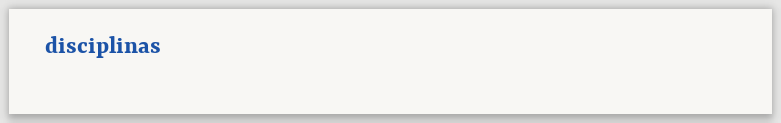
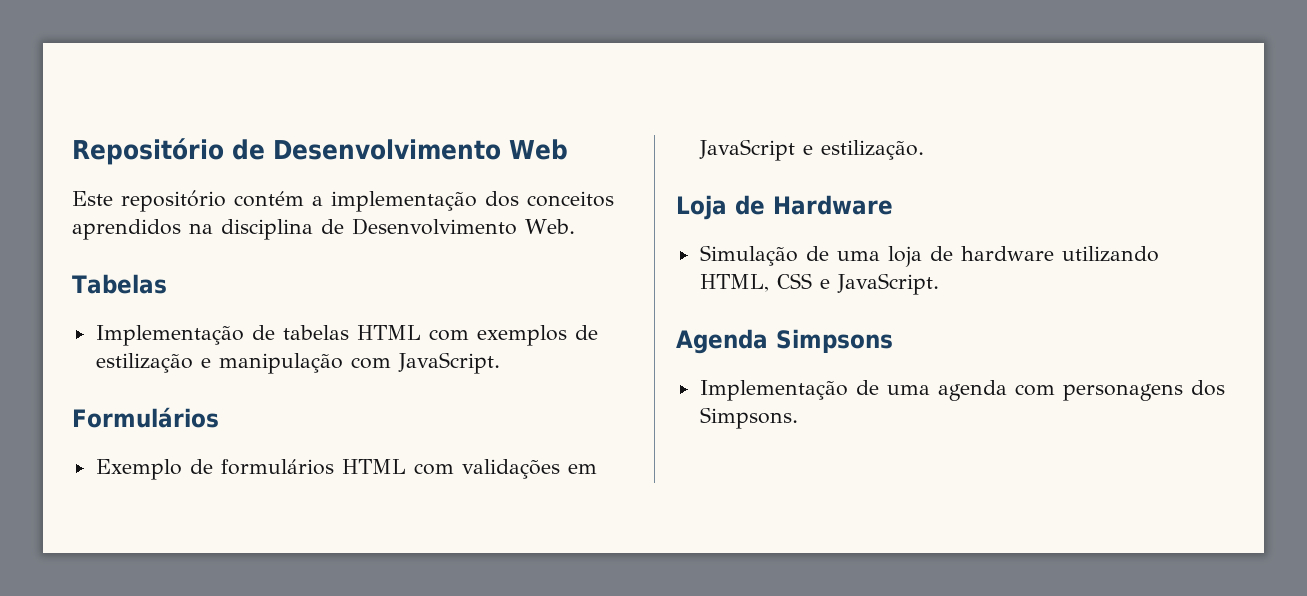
- disciplinas
+ Repositório de Desenvolvimento Web
+ Este repositório contém a implementação dos conceitos aprendidos na disciplina de Desenvolvimento Web.
+ Tabelas
+ Implementação de tabelas HTML com exemplos de estilização e manipulação com JavaScript.
+ Formulários
+ Exemplo de formulários HTML com validações em JavaScript e estilização.
+ Loja de Hardware
+ Simulação de uma loja de hardware utilizando HTML, CSS e JavaScript.
+ Agenda Simpsons
+ Implementação de uma agenda com personagens dos Simpsons.

